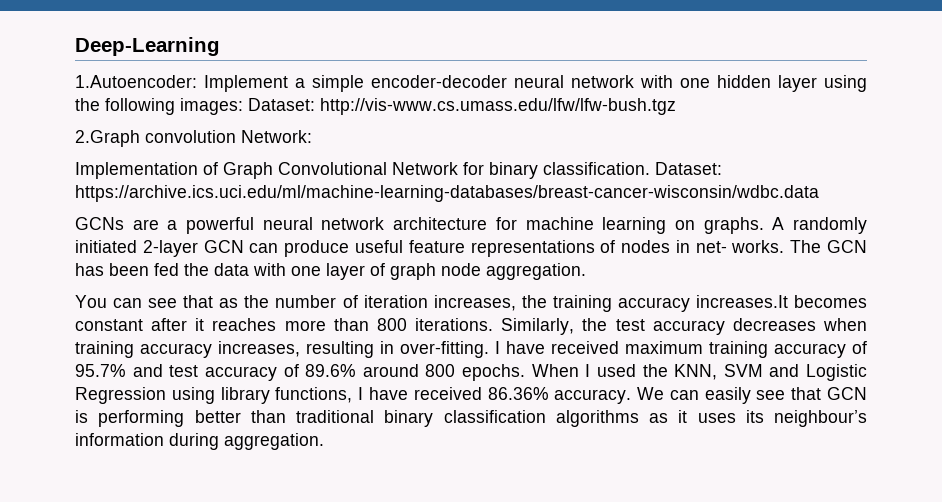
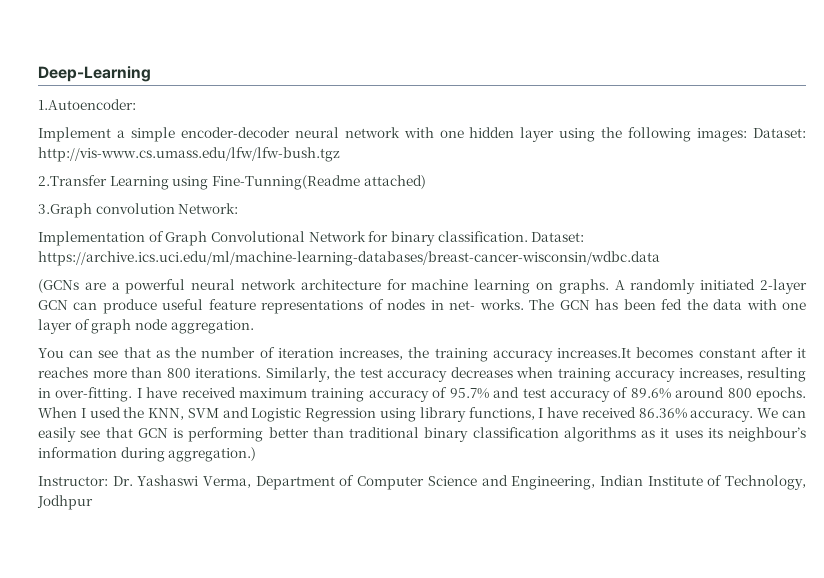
- 1.Autoencoder: Implement a simple encoder-decoder neural network with one hidden layer using the following images: Dataset: http://vis-www.cs.umass.edu/lfw/lfw-bush.tgz
+ 1.Autoencoder:
+ Implement a simple encoder-decoder neural network with one hidden layer using the following images: Dataset: http://vis-www.cs.umass.edu/lfw/lfw-bush.tgz
- 2.Graph convolution Network:
+ 2.Transfer Learning using Fine-Tunning(Readme attached)
+ 3.Graph convolution Network:
- GCNs are a powerful neural network architecture for machine learning on graphs.
+ (GCNs are a powerful neural network architecture for machine learning on graphs.
- We can easily see that GCN is performing better than traditional binary classification algorithms as it uses its neighbour’s information during aggregation.
+ We can easily see that GCN is performing better than traditional binary classification algorithms as it uses its neighbour’s information during aggregation.)
+ Instructor: Dr. Yashaswi Verma, Department of Computer Science and Engineering, Indian Institute of Technology, Jodhpur

